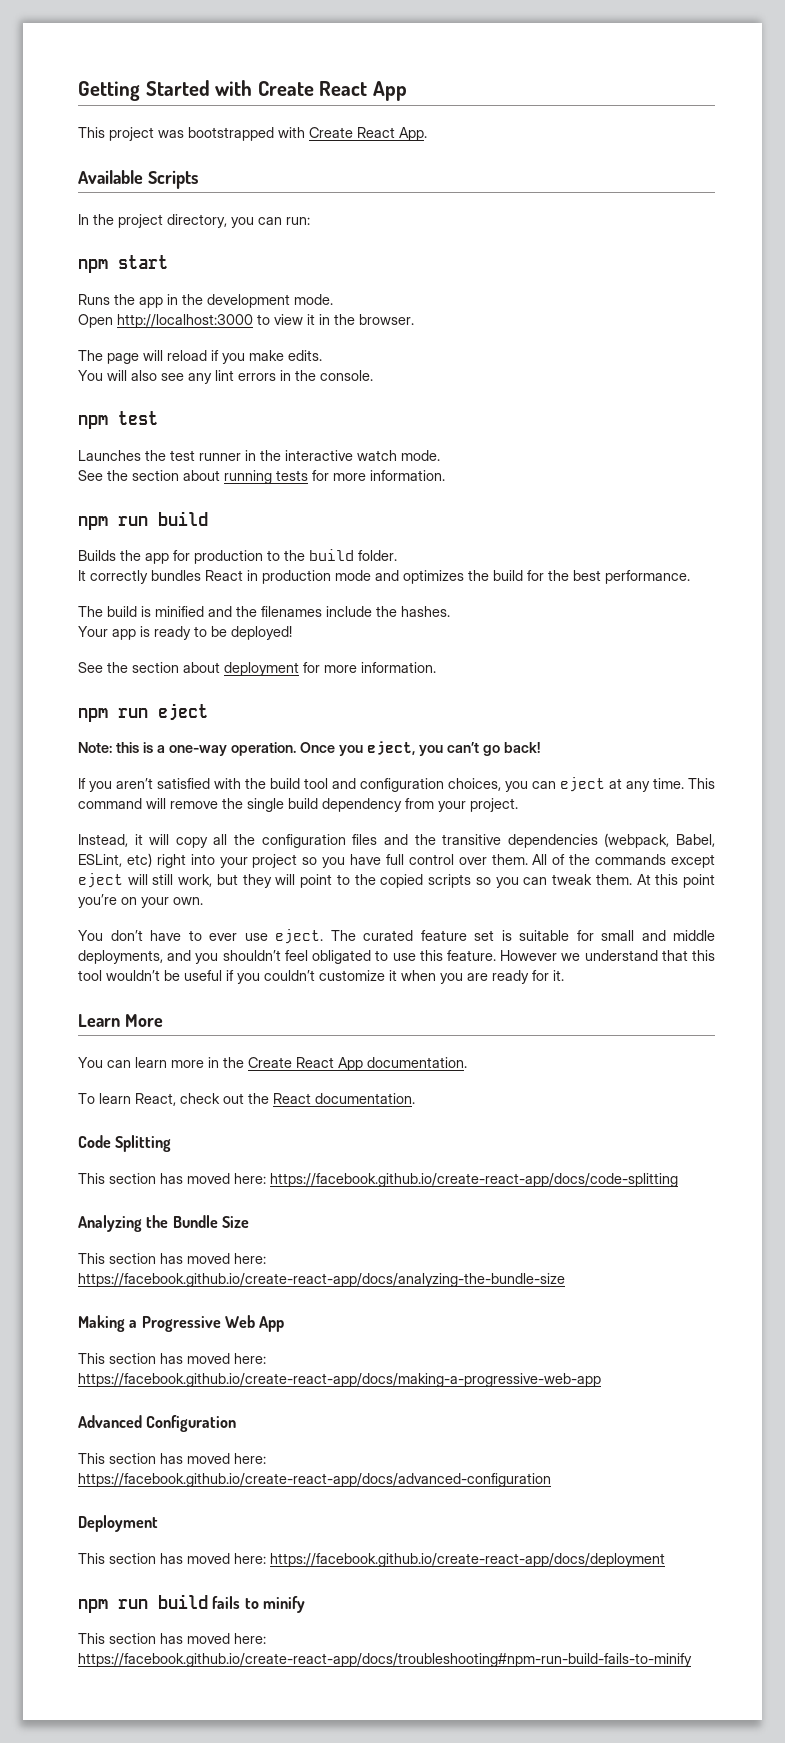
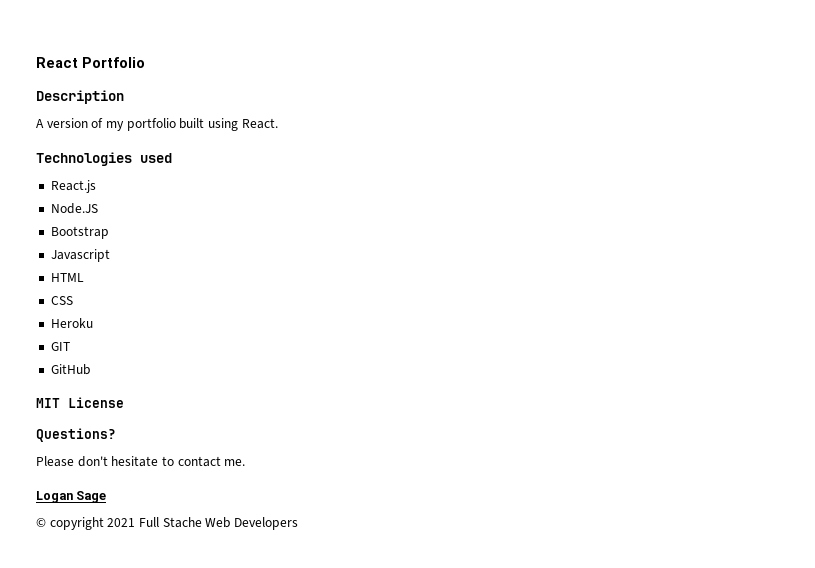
- Getting Started with Create React App
- This project was bootstrapped with Create React App.
- Available Scripts
- In the project directory, you can run:
- npm start
- Runs the app in the development mode.
- Open http://localhost:3000 to view it in the browser.
- The page will reload if you make edits.
- You will also see any lint errors in the console.
- npm test
- Launches the test runner in the interactive watch mode.
- See the section about running tests for more information.
- npm run build
- Builds the app for production to the build folder.
- It correctly bundles React in production mode and optimizes the build for the best performance.
- The build is minified and the filenames include the hashes.
- Your app is ready to be deployed!
- See the section about deployment for more information.
- npm run eject
- Note: this is a one-way operation. Once you eject, you can’t go back!
- If you aren’t satisfied with the build tool and configuration choices, you can eject at any time. This command will remove the single build dependency from your project.
- Instead, it will copy all the configuration files and the transitive dependencies (webpack, Babel, ESLint, etc) right into your project so you have full control over them. All of the commands except eject will still work, but they will point to the copied scripts so you can tweak them. At this point you’re on your own.
- You don’t have to ever use eject. The curated feature set is suitable for small and middle deployments, and you shouldn’t feel obligated to use this feature. However we understand that this tool wouldn’t be useful if you couldn’t customize it when you are ready for it.
- Learn More
- You can learn more in the Create React App documentation.
- To learn React, check out the React documentation.
- Code Splitting
- This section has moved here: https://facebook.github.io/create-react-app/docs/code-splitting
- Analyzing the Bundle Size
- This section has moved here: https://facebook.github.io/create-react-app/docs/analyzing-the-bundle-size
- Making a Progressive Web App
- This section has moved here: https://facebook.github.io/create-react-app/docs/making-a-progressive-web-app
- Advanced Configuration
- This section has moved here: https://facebook.github.io/create-react-app/docs/advanced-configuration
- Deployment
- This section has moved here: https://facebook.github.io/create-react-app/docs/deployment
- npm run build fails to minify
- This section has moved here: https://facebook.github.io/create-react-app/docs/troubleshooting#npm-run-build-fails-to-minify
+ React Portfolio
+ Description
+ A version of my portfolio built using React.
+ Technologies used
+ React.js
+ Node.JS
+ Bootstrap
+ Javascript
+ HTML
+ CSS
+ Heroku
+ GIT
+ GitHub
+ MIT License
+ Questions?
+ Please don't hesitate to contact me.
+ Logan Sage
+ © copyright 2021 Full Stache Web Developers

